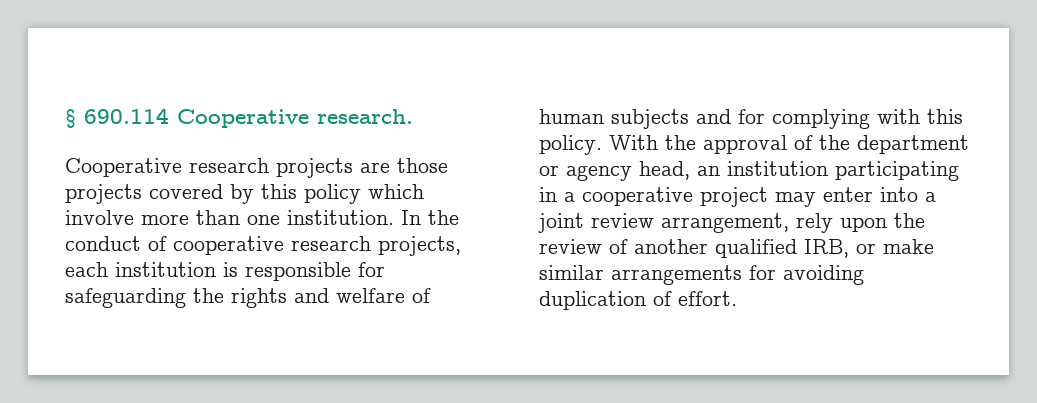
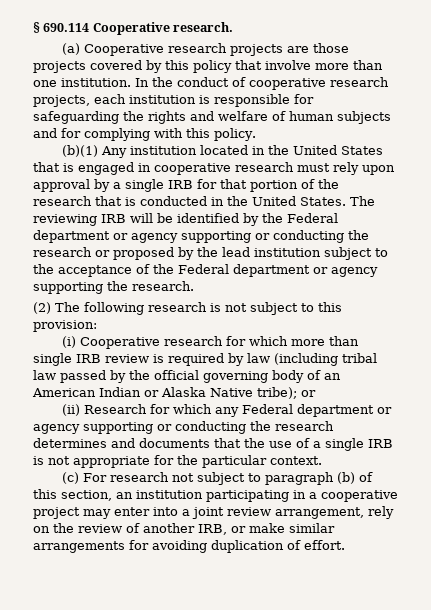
- Cooperative research projects are those projects covered by this policy which involve more than one institution.
+ (a) Cooperative research projects are those projects covered by this policy that involve more than one institution.
- In the conduct of cooperative research projects, each institution is responsible for safeguarding the rights and welfare of human subjects and for complying with this policy. With the approval of the department or agency head, an institution participating in a cooperative project may enter into a joint review arrangement, rely upon the review of another qualified IRB, or make similar arrangements for avoiding duplication of effort.
+ In the conduct of cooperative research projects, each institution is responsible for safeguarding the rights and welfare of human subjects and for complying with this policy.
+ (b)(1) Any institution located in the United States that is engaged in cooperative research must rely upon approval by a single IRB for that portion of the research that is conducted in the United States. The reviewing IRB will be identified by the Federal department or agency supporting or conducting the research or proposed by the lead institution subject to the acceptance of the Federal department or agency supporting the research.
+ (2) The following research is not subject to this provision:
+ (i) Cooperative research for which more than single IRB review is required by law (including tribal law passed by the official governing body of an American Indian or Alaska Native tribe); or
+ (ii) Research for which any Federal department or agency supporting or conducting the research determines and documents that the use of a single IRB is not appropriate for the particular context.
+ (c) For research not subject to paragraph (b) of this section, an institution participating in a cooperative project may enter into a joint review arrangement, rely on the review of another IRB, or make similar arrangements for avoiding duplication of effort.

